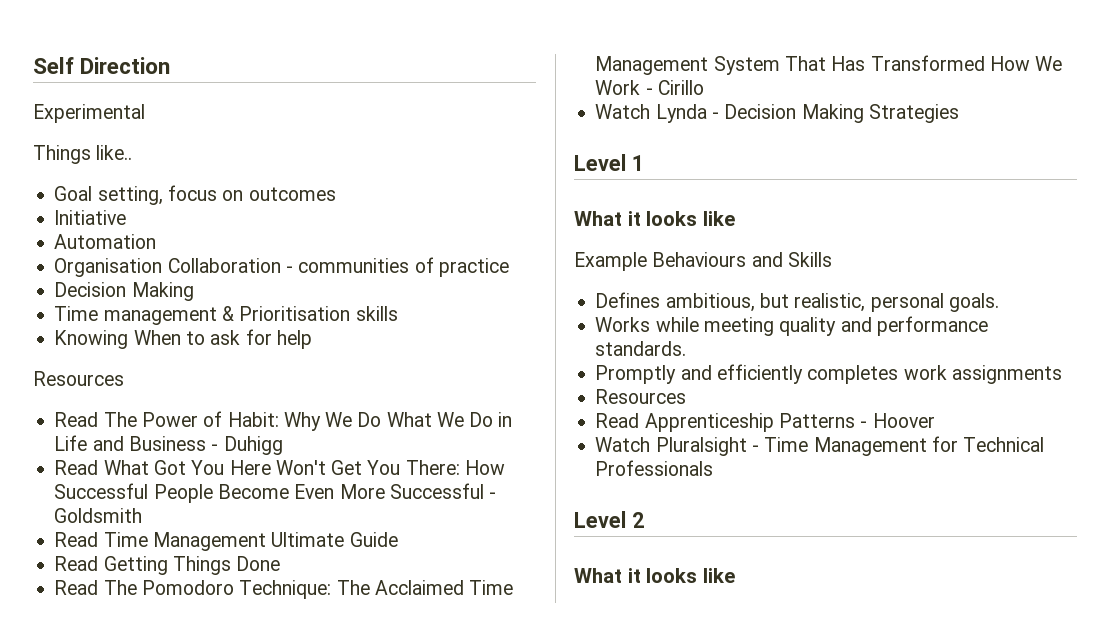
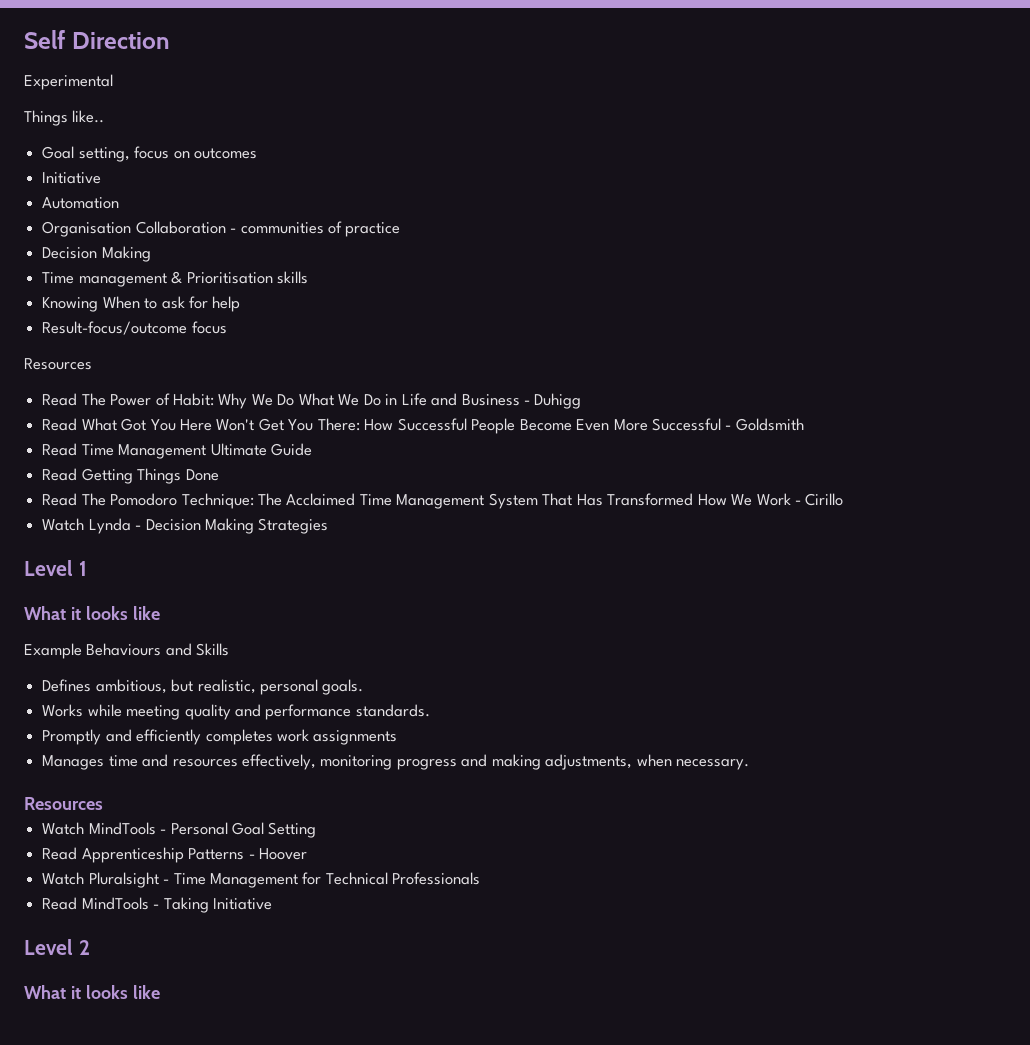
+ Result-focus/outcome focus
  Promptly and efficiently completes work assignments
+ Manages time and resources effectively, monitoring progress and making adjustments, when necessary.
  Resources
+ Watch MindTools - Personal Goal Setting
+ Read MindTools - Taking Initiative

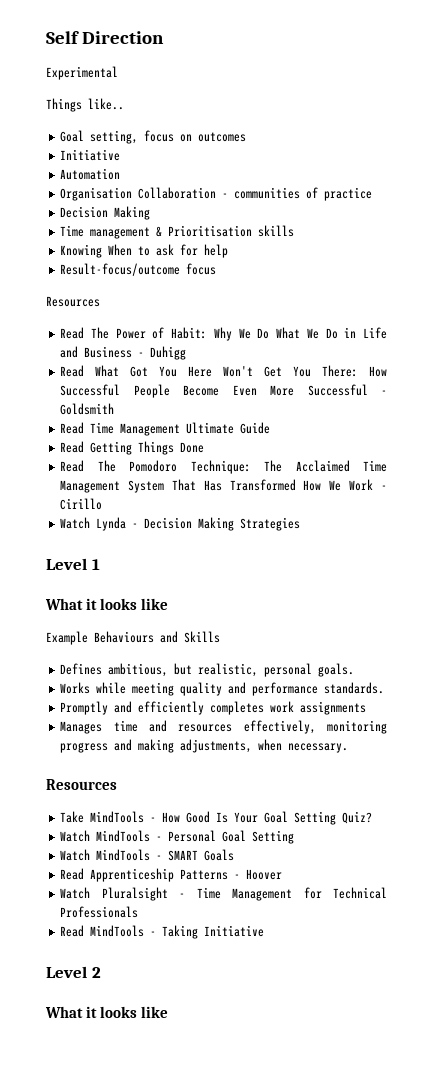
+ Take MindTools - How Good Is Your Goal Setting Quiz?
+ Watch MindTools - SMART Goals

